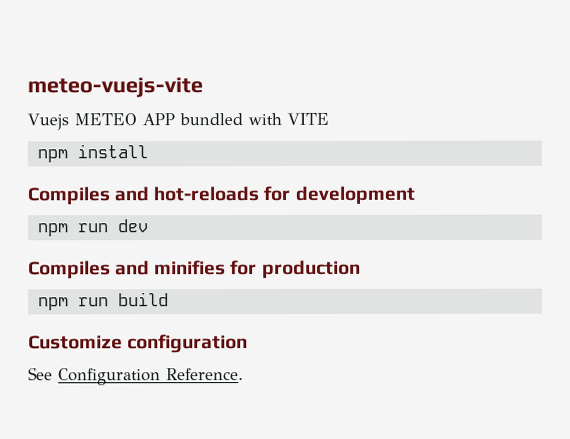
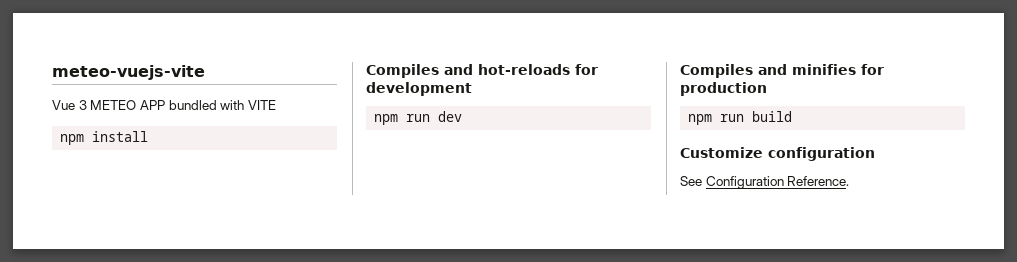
- Vuejs METEO APP bundled with VITE
+ Vue 3 METEO APP bundled with VITE

